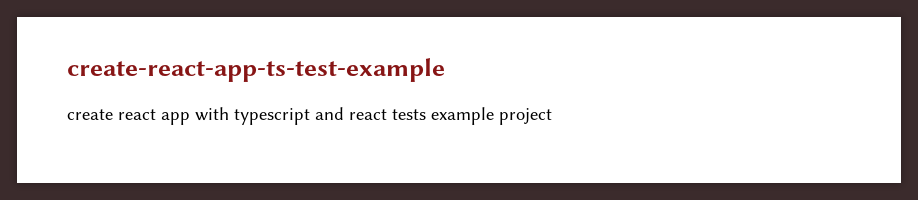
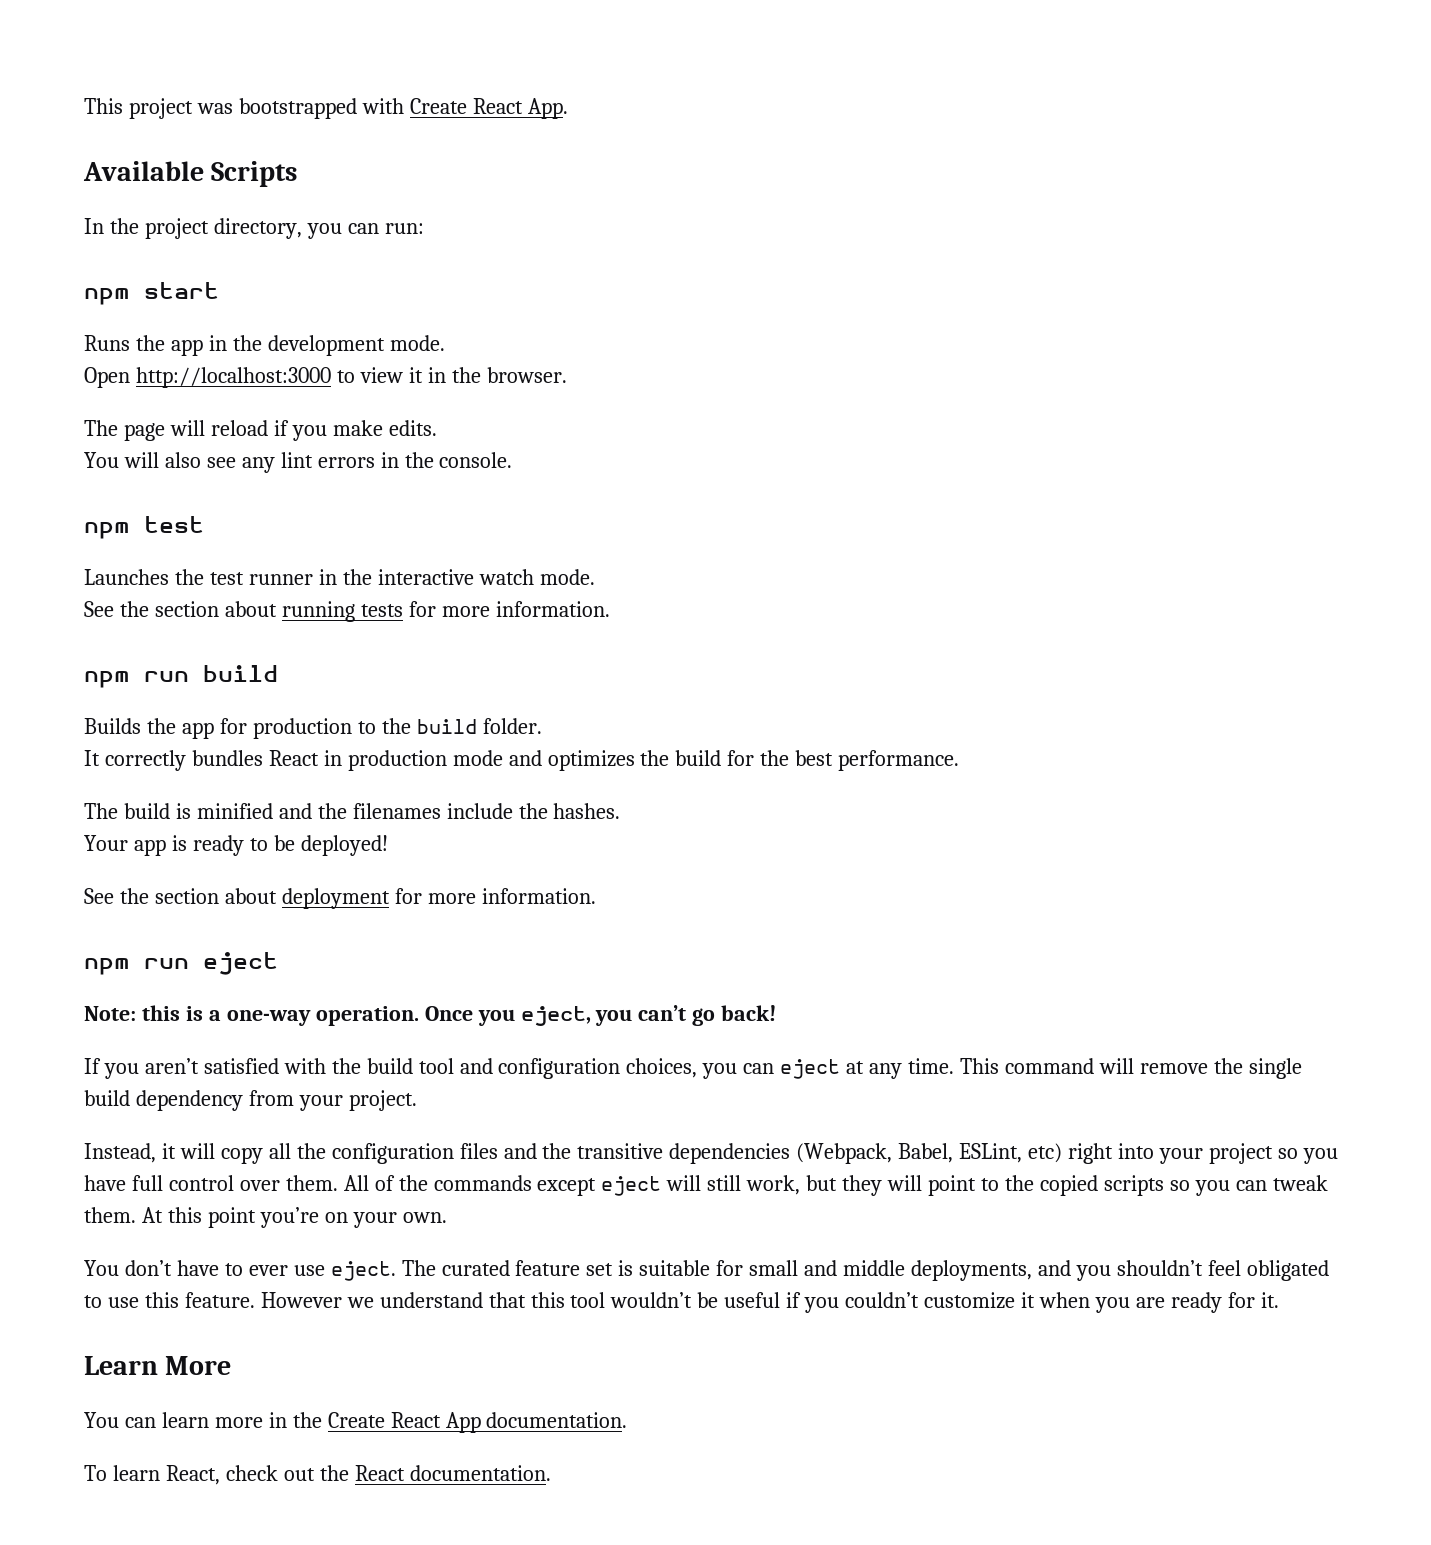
- create-react-app-ts-test-example
- create react app with typescript and react tests example project
+ This project was bootstrapped with Create React App.
+ Available Scripts
+ In the project directory, you can run:
+ npm start
+ Runs the app in the development mode.
+ Open http://localhost:3000 to view it in the browser.
+ The page will reload if you make edits.
+ You will also see any lint errors in the console.
+ npm test
+ Launches the test runner in the interactive watch mode.
+ See the section about running tests for more information.
+ npm run build
+ Builds the app for production to the build folder.
+ It correctly bundles React in production mode and optimizes the build for the best performance.
+ The build is minified and the filenames include the hashes.
+ Your app is ready to be deployed!
+ See the section about deployment for more information.
+ npm run eject
+ Note: this is a one-way operation. Once you eject, you can’t go back!
+ If you aren’t satisfied with the build tool and configuration choices, you can eject at any time. This command will remove the single build dependency from your project.
+ Instead, it will copy all the configuration files and the transitive dependencies (Webpack, Babel, ESLint, etc) right into your project so you have full control over them. All of the commands except eject will still work, but they will point to the copied scripts so you can tweak them. At this point you’re on your own.
+ You don’t have to ever use eject. The curated feature set is suitable for small and middle deployments, and you shouldn’t feel obligated to use this feature. However we understand that this tool wouldn’t be useful if you couldn’t customize it when you are ready for it.
+ Learn More
+ You can learn more in the Create React App documentation.
+ To learn React, check out the React documentation.

